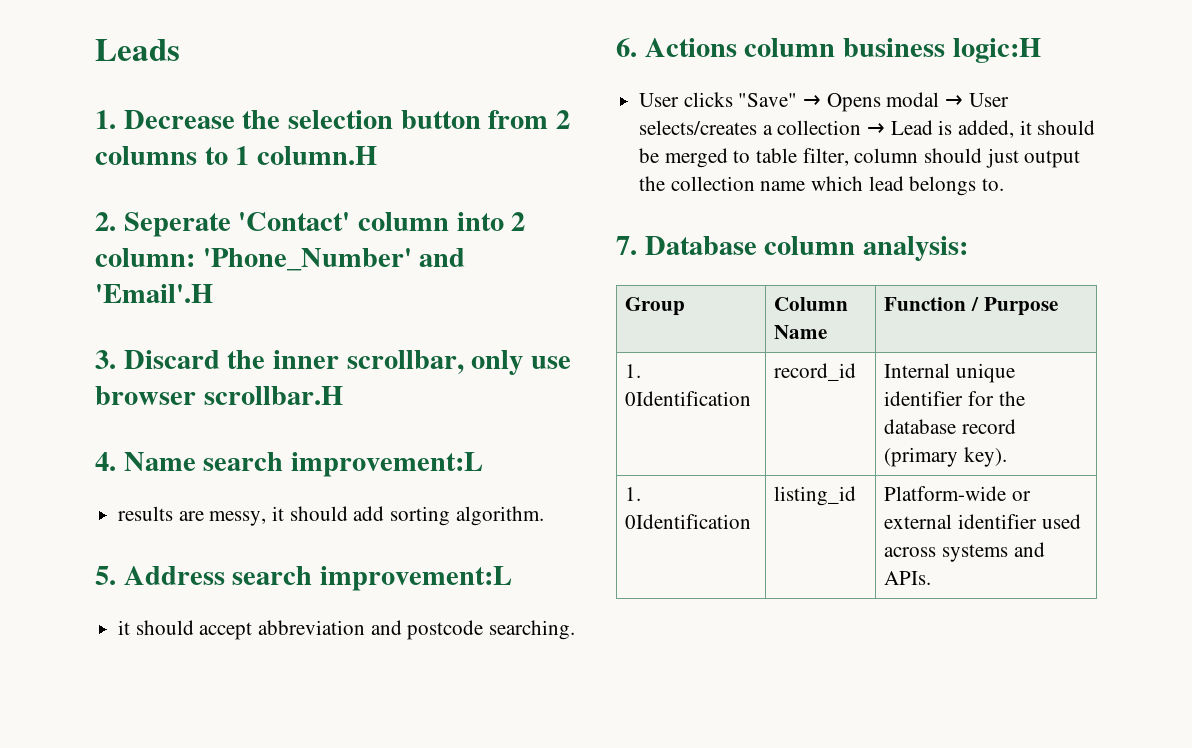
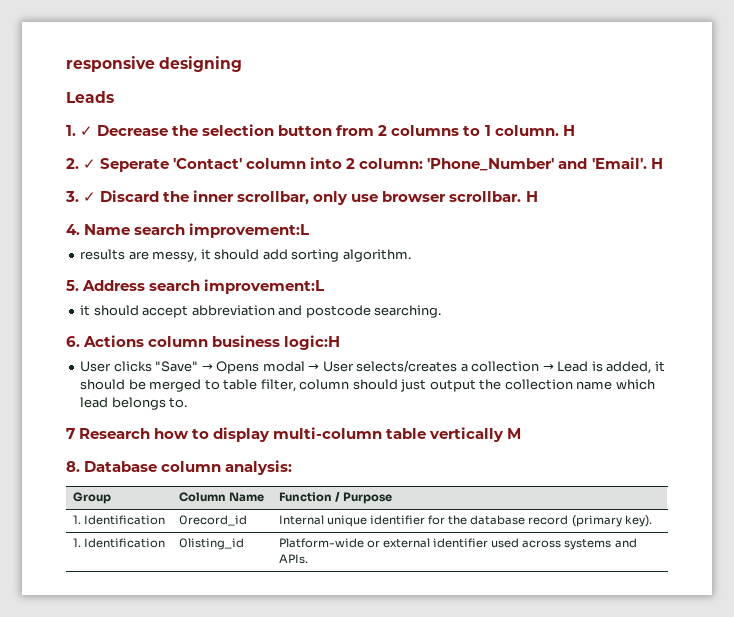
+ responsive designing
- 1. Decrease the selection button from 2 columns to 1 column.H
+ 1. ✓ Decrease the selection button from 2 columns to 1 column. H
- 2. Seperate 'Contact' column into 2 column: 'Phone_Number' and 'Email'.H
+ 2. ✓ Seperate 'Contact' column into 2 column: 'Phone_Number' and 'Email'. H
- 3. Discard the inner scrollbar, only use browser scrollbar.H
+ 3. ✓ Discard the inner scrollbar, only use browser scrollbar. H
- 7. Database column analysis:
+ 7 Research how to display multi-column table vertically M
+ 8. Database column analysis:
- 1. 0Identification | record_id | Internal unique identifier for the database record (primary key).
+ 1. Identification | 0record_id | Internal unique identifier for the database record (primary key).
- 1. 0Identification | listing_id | Platform-wide or external identifier used across systems and APIs.
+ 1. Identification | 0listing_id | Platform-wide or external identifier used across systems and APIs.

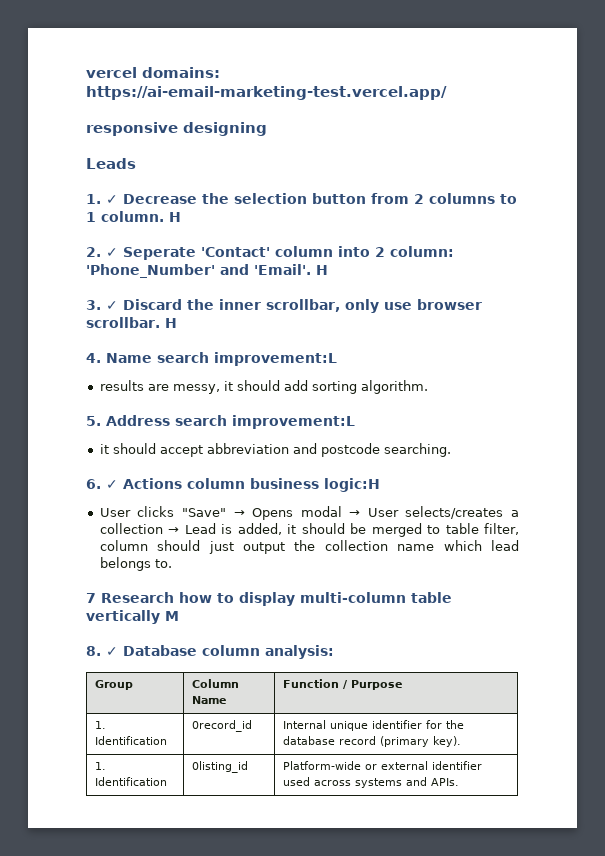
+ vercel domains: https://ai-email-marketing-test.vercel.app/
- 6. Actions column business logic:H
+ 6. ✓ Actions column business logic:H
- 8. Database column analysis:
+ 8. ✓ Database column analysis:

